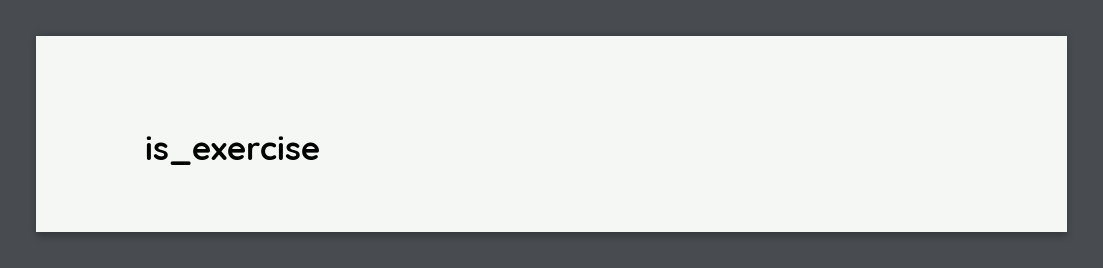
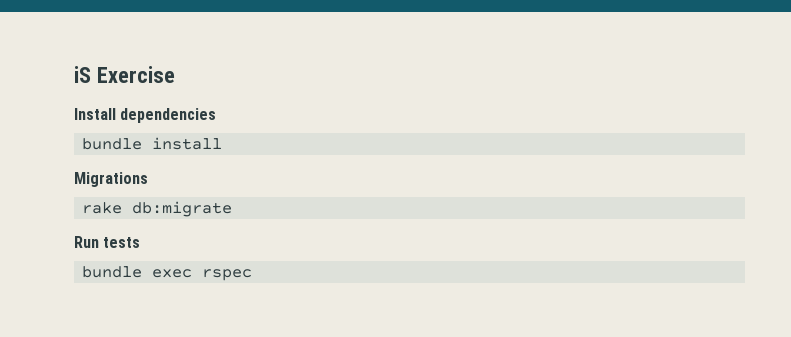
- is_exercise
+ iS Exercise
+ Install dependencies
+ bundle install
+ Migrations
+ rake db:migrate
+ Run tests
+ bundle exec rspec

